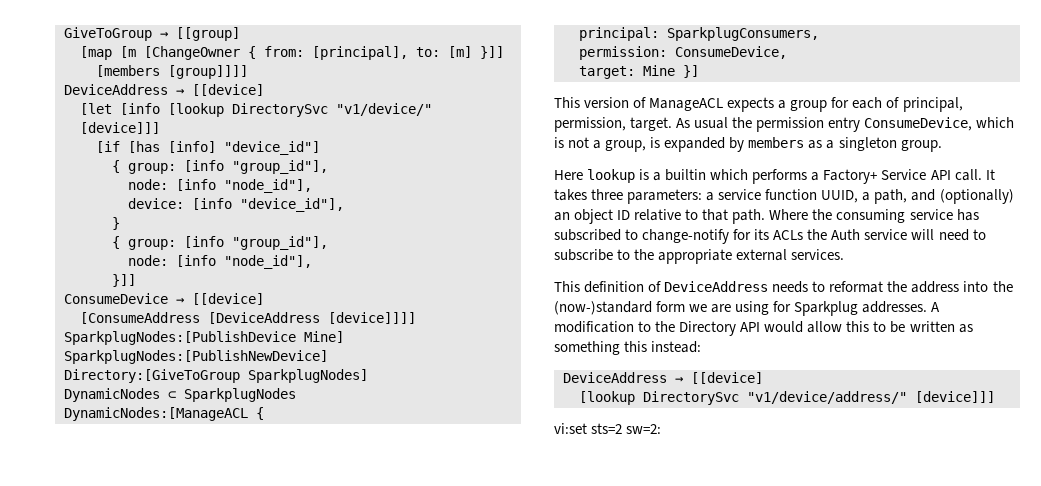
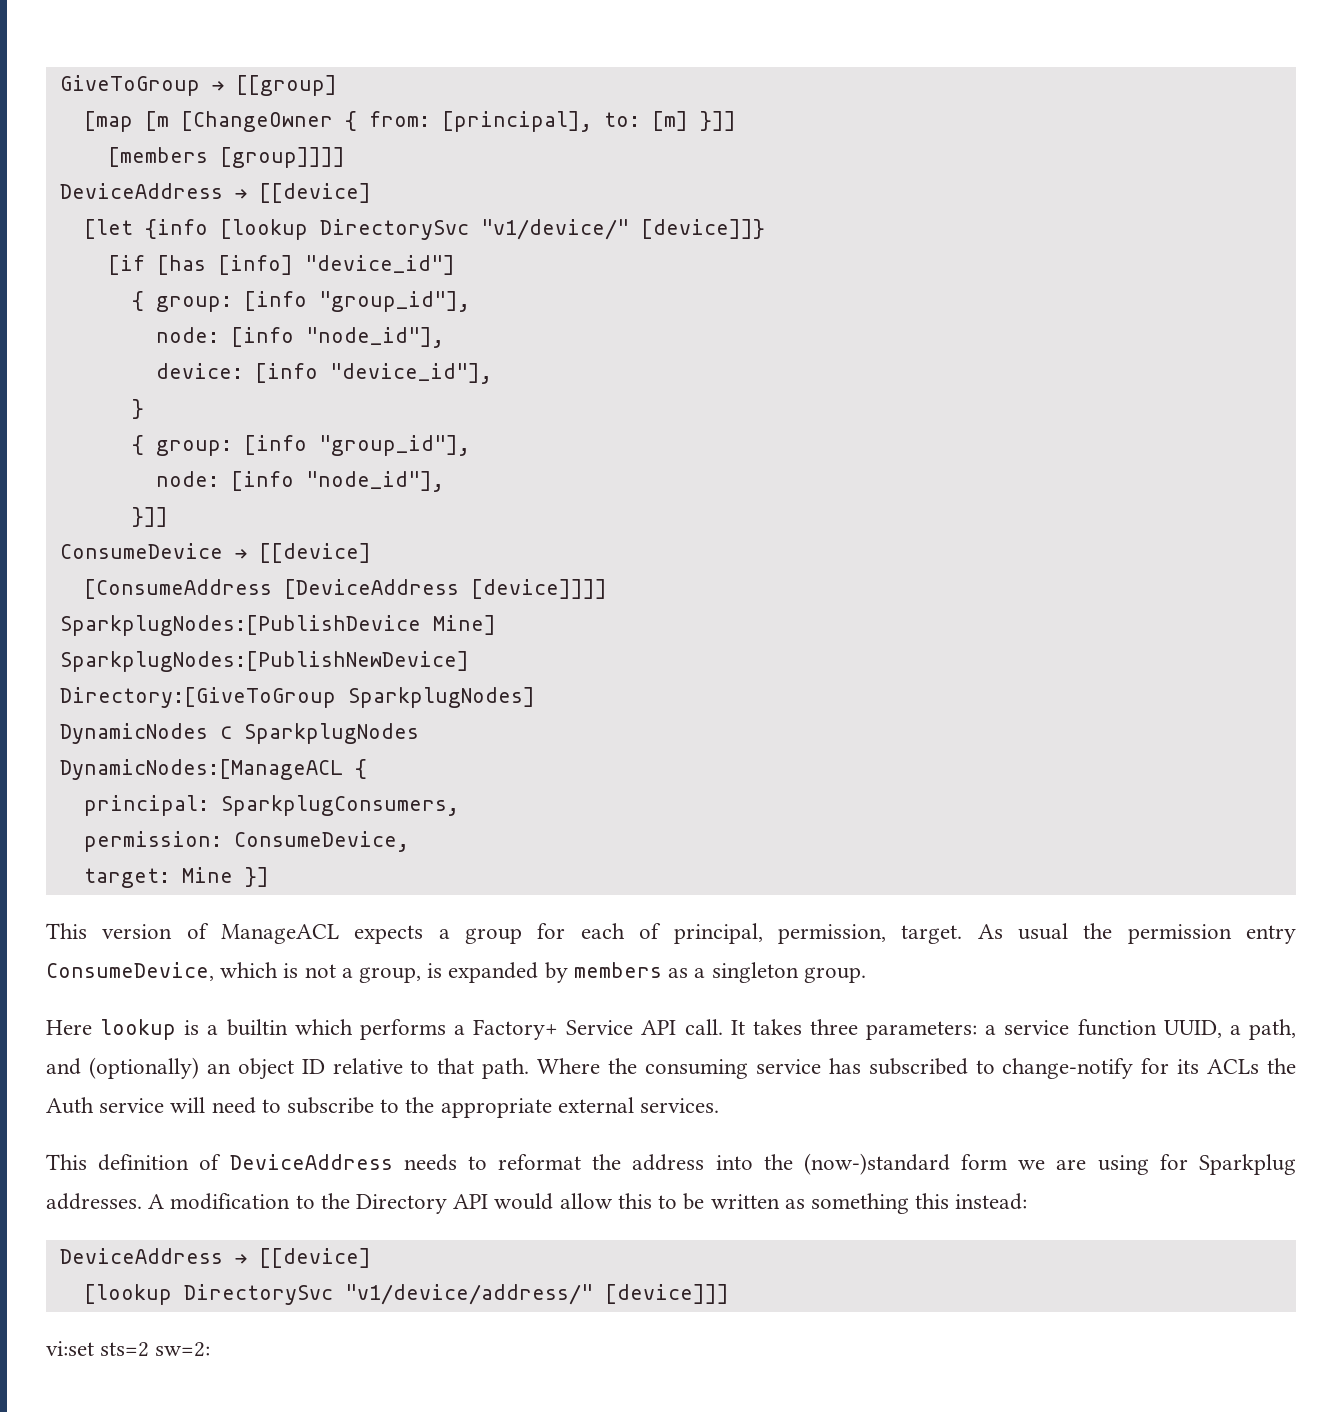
- [let [info [lookup DirectorySvc "v1/device/" [device]]]
+ [let {info [lookup DirectorySvc "v1/device/" [device]]}

